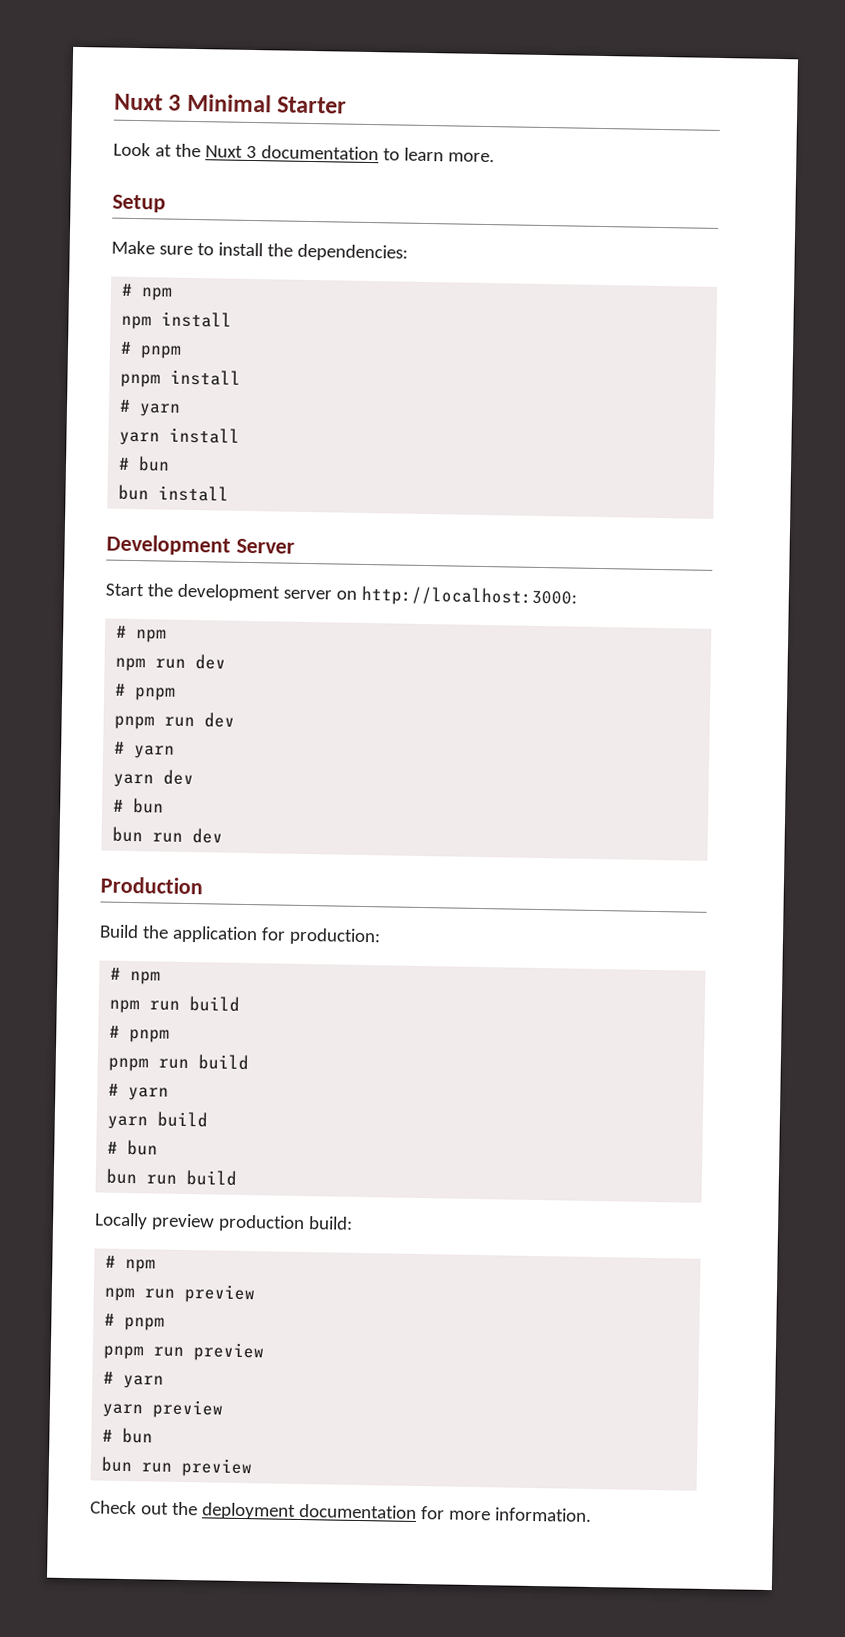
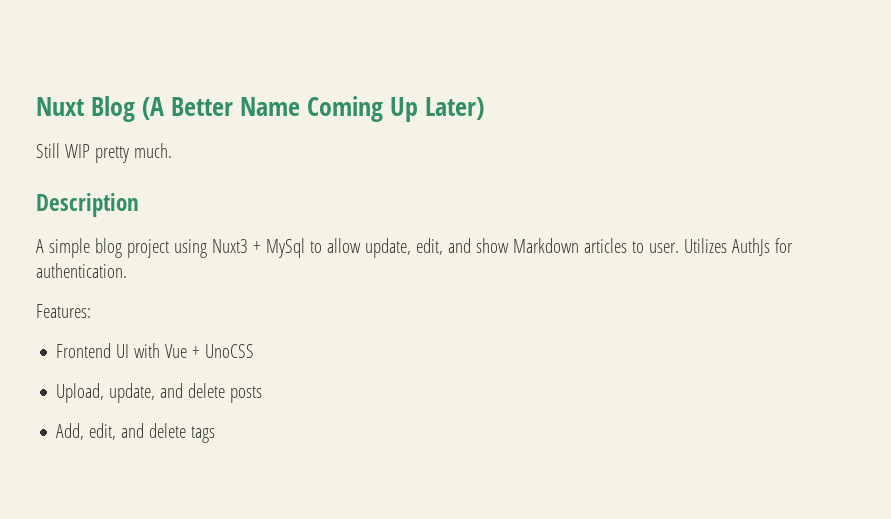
- Nuxt 3 Minimal Starter
- Look at the Nuxt 3 documentation to learn more.
- Setup
- Make sure to install the dependencies:
- # npm
- npm install
- # pnpm
- pnpm install
- # yarn
- yarn install
- # bun
- bun install
- Development Server
- Start the development server on http://localhost:3000:
- # npm
- npm run dev
- # pnpm
- pnpm run dev
- # yarn
- yarn dev
- # bun
- bun run dev
- Production
- Build the application for production:
- # npm
- npm run build
- # pnpm
- pnpm run build
- # yarn
- yarn build
- # bun
- bun run build
- Locally preview production build:
- # npm
- npm run preview
- # pnpm
- pnpm run preview
- # yarn
- yarn preview
- # bun
- bun run preview
- Check out the deployment documentation for more information.
+ Nuxt Blog (A Better Name Coming Up Later)
+ Still WIP pretty much.
+ Description
+ A simple blog project using Nuxt3 + MySql to allow update, edit, and show Markdown articles to user. Utilizes AuthJs for authentication.
+ Features:
+ Frontend UI with Vue + UnoCSS
+ Upload, update, and delete posts
+ Add, edit, and delete tags

